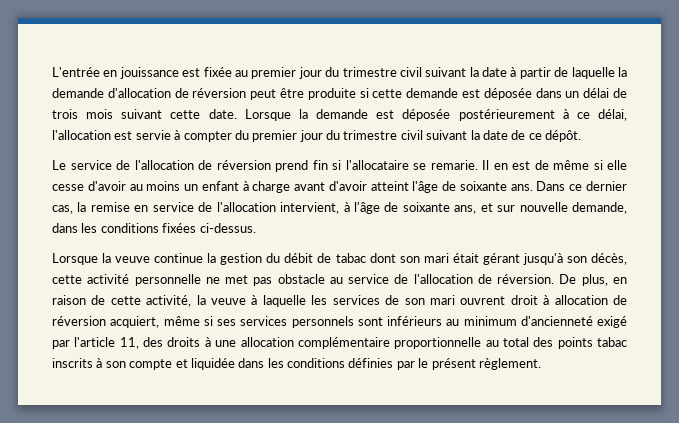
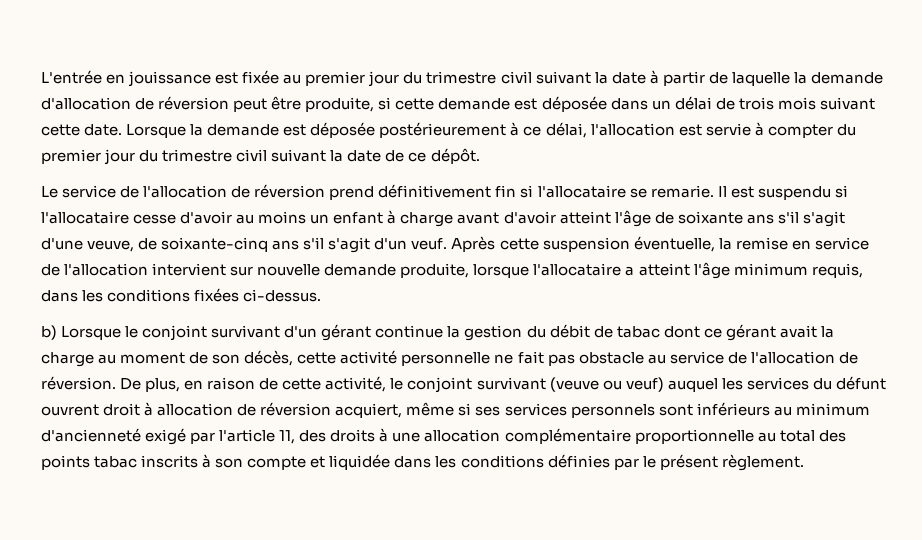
- L'entrée en jouissance est fixée au premier jour du trimestre civil suivant la date à partir de laquelle la demande d'allocation de réversion peut être produite si cette demande est déposée dans un délai de trois mois suivant cette date.
+ L'entrée en jouissance est fixée au premier jour du trimestre civil suivant la date à partir de laquelle la demande d'allocation de réversion peut être produite, si cette demande est déposée dans un délai de trois mois suivant cette date.
- Le service de l'allocation de réversion prend fin si l'allocataire se remarie.
+ Le service de l'allocation de réversion prend définitivement fin si l'allocataire se remarie.
- Il en est de même si elle cesse d'avoir au moins un enfant à charge avant d'avoir atteint l'âge de soixante ans. Dans ce dernier cas, la remise en service de l'allocation intervient, à l'âge de soixante ans, et sur nouvelle demande, dans les conditions fixées ci-dessus.
+ Il est suspendu si l'allocataire cesse d'avoir au moins un enfant à charge avant d'avoir atteint l'âge de soixante ans s'il s'agit d'une veuve, de soixante-cinq ans s'il s'agit d'un veuf. Après cette suspension éventuelle, la remise en service de l'allocation intervient sur nouvelle demande produite, lorsque l'allocataire a atteint l'âge minimum requis, dans les conditions fixées ci-dessus.
- Lorsque la veuve continue la gestion du débit de tabac dont son mari était gérant jusqu'à son décès, cette activité personnelle ne met pas obstacle au service de l'allocation de réversion.
+ b) Lorsque le conjoint survivant d'un gérant continue la gestion du débit de tabac dont ce gérant avait la charge au moment de son décès, cette activité personnelle ne fait pas obstacle au service de l'allocation de réversion.
- De plus, en raison de cette activité, la veuve à laquelle les services de son mari ouvrent droit à allocation de réversion acquiert, même si ses services personnels sont inférieurs au minimum d'ancienneté exigé par l'article 11, des droits à une allocation complémentaire proportionnelle au total des points tabac inscrits à son compte et liquidée dans les conditions définies par le présent règlement.
+ De plus, en raison de cette activité, le conjoint survivant (veuve ou veuf) auquel les services du défunt ouvrent droit à allocation de réversion acquiert, même si ses services personnels sont inférieurs au minimum d'ancienneté exigé par l'article 11, des droits à une allocation complémentaire proportionnelle au total des points tabac inscrits à son compte et liquidée dans les conditions définies par le présent règlement.

